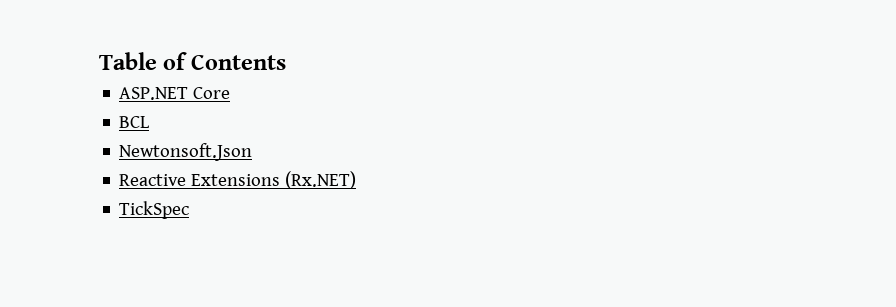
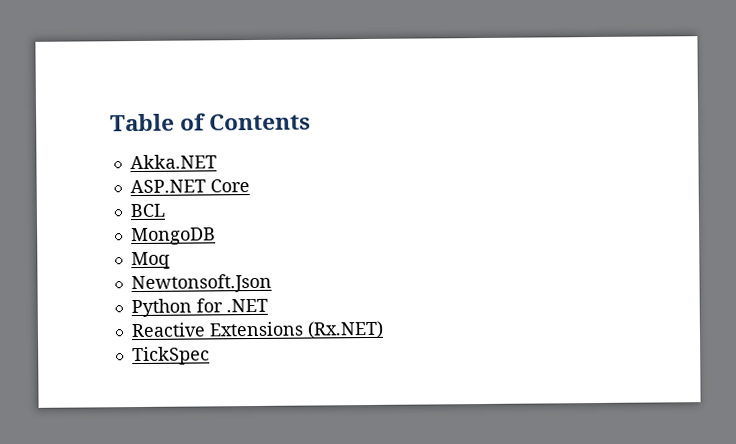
+ Akka.NET
+ MongoDB
+ Moq
+ Python for .NET

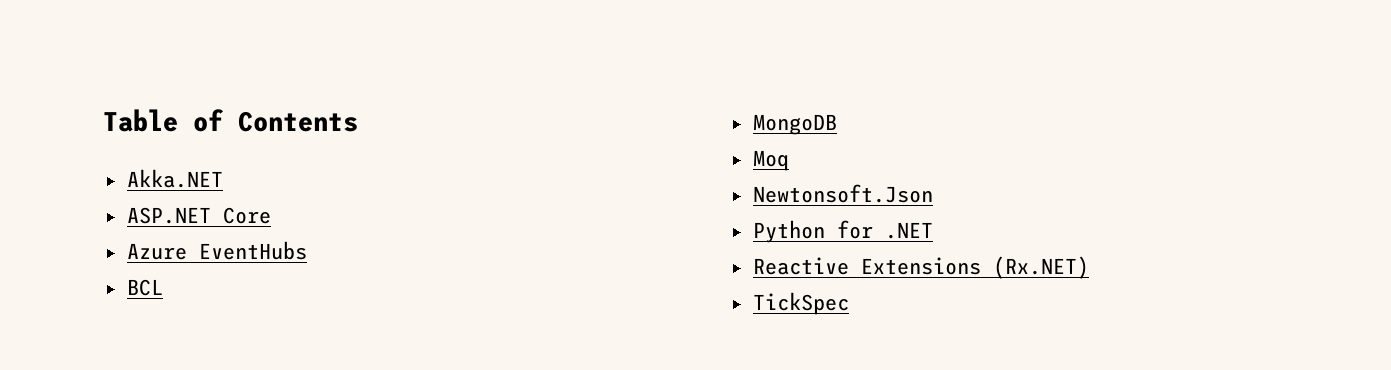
+ Azure EventHubs

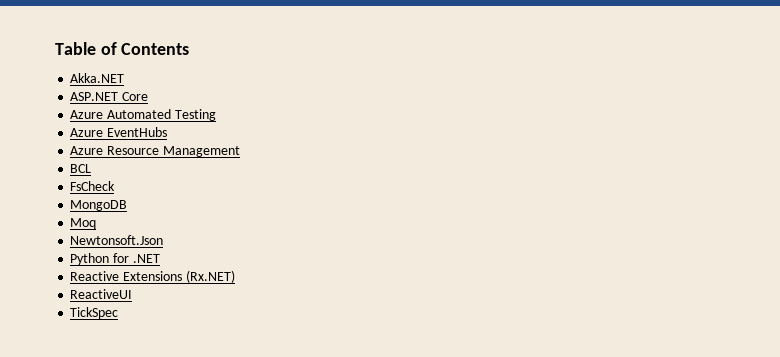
+ Azure Automated Testing
+ Azure Resource Management
+ FsCheck
+ ReactiveUI

